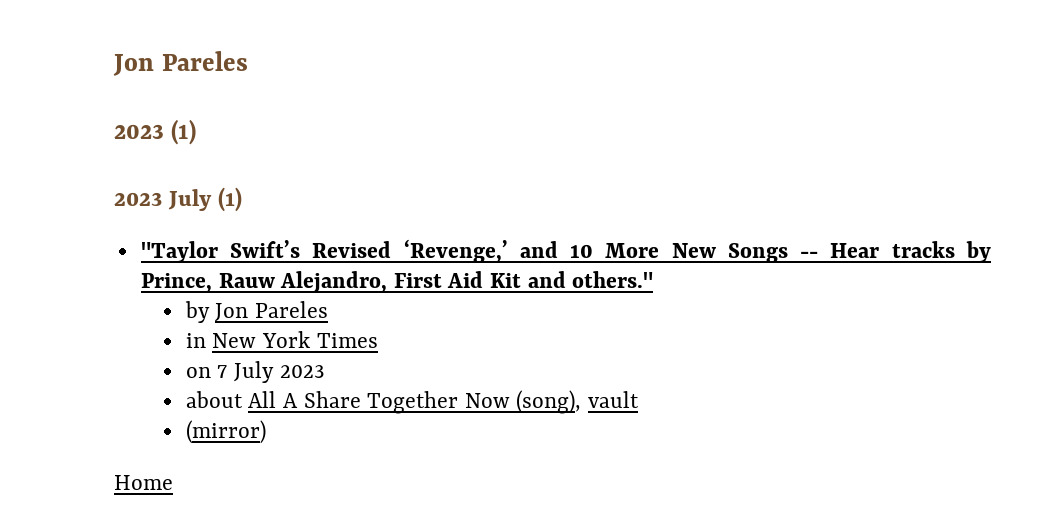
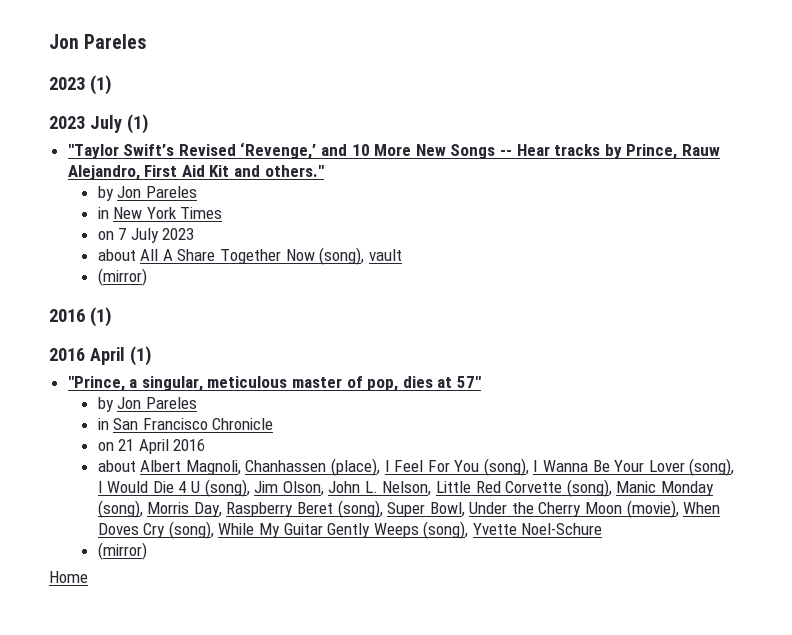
+ 2016 (1)
+ 2016 April (1)
+ "Prince, a singular, meticulous master of pop, dies at 57"
+ by Jon Pareles
+ in San Francisco Chronicle
+ on 21 April 2016
+ about Albert Magnoli, Chanhassen (place), I Feel For You (song), I Wanna Be Your Lover (song), I Would Die 4 U (song), Jim Olson, John L. Nelson, Little Red Corvette (song), Manic Monday (song), Morris Day, Raspberry Beret (song), Super Bowl, Under the Cherry Moon (movie), When Doves Cry (song), While My Guitar Gently Weeps (song), Yvette Noel-Schure
+ (mirror)

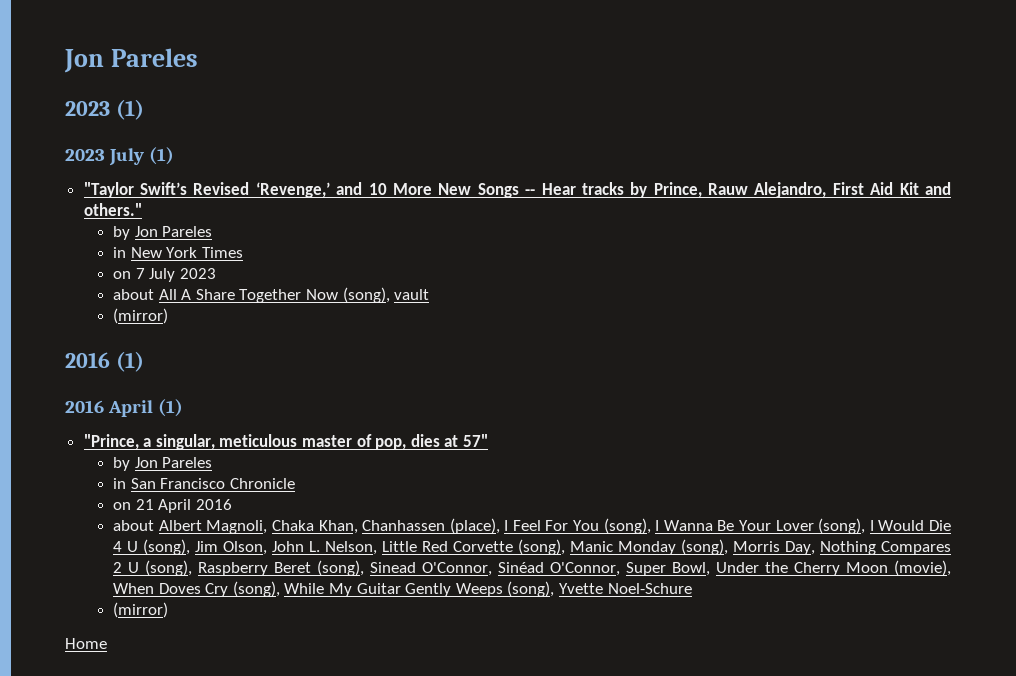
- about Albert Magnoli, Chanhassen (place), I Feel For You (song), I Wanna Be Your Lover (song), I Would Die 4 U (song), Jim Olson, John L. Nelson, Little Red Corvette (song), Manic Monday (song), Morris Day, Raspberry Beret (song), Super Bowl, Under the Cherry Moon (movie), When Doves Cry (song), While My Guitar Gently Weeps (song), Yvette Noel-Schure
+ about Albert Magnoli, Chaka Khan, Chanhassen (place), I Feel For You (song), I Wanna Be Your Lover (song), I Would Die 4 U (song), Jim Olson, John L. Nelson, Little Red Corvette (song), Manic Monday (song), Morris Day, Nothing Compares 2 U (song), Raspberry Beret (song), Sinead O'Connor, Sinéad O'Connor, Super Bowl, Under the Cherry Moon (movie), When Doves Cry (song), While My Guitar Gently Weeps (song), Yvette Noel-Schure

